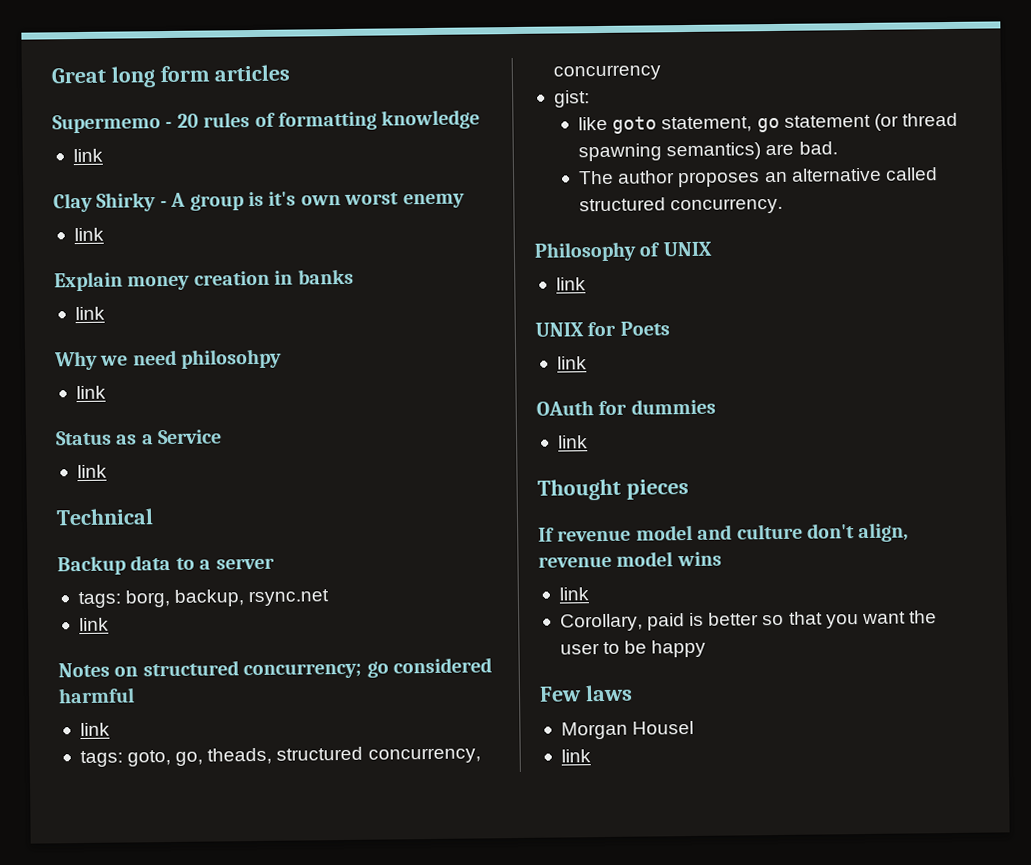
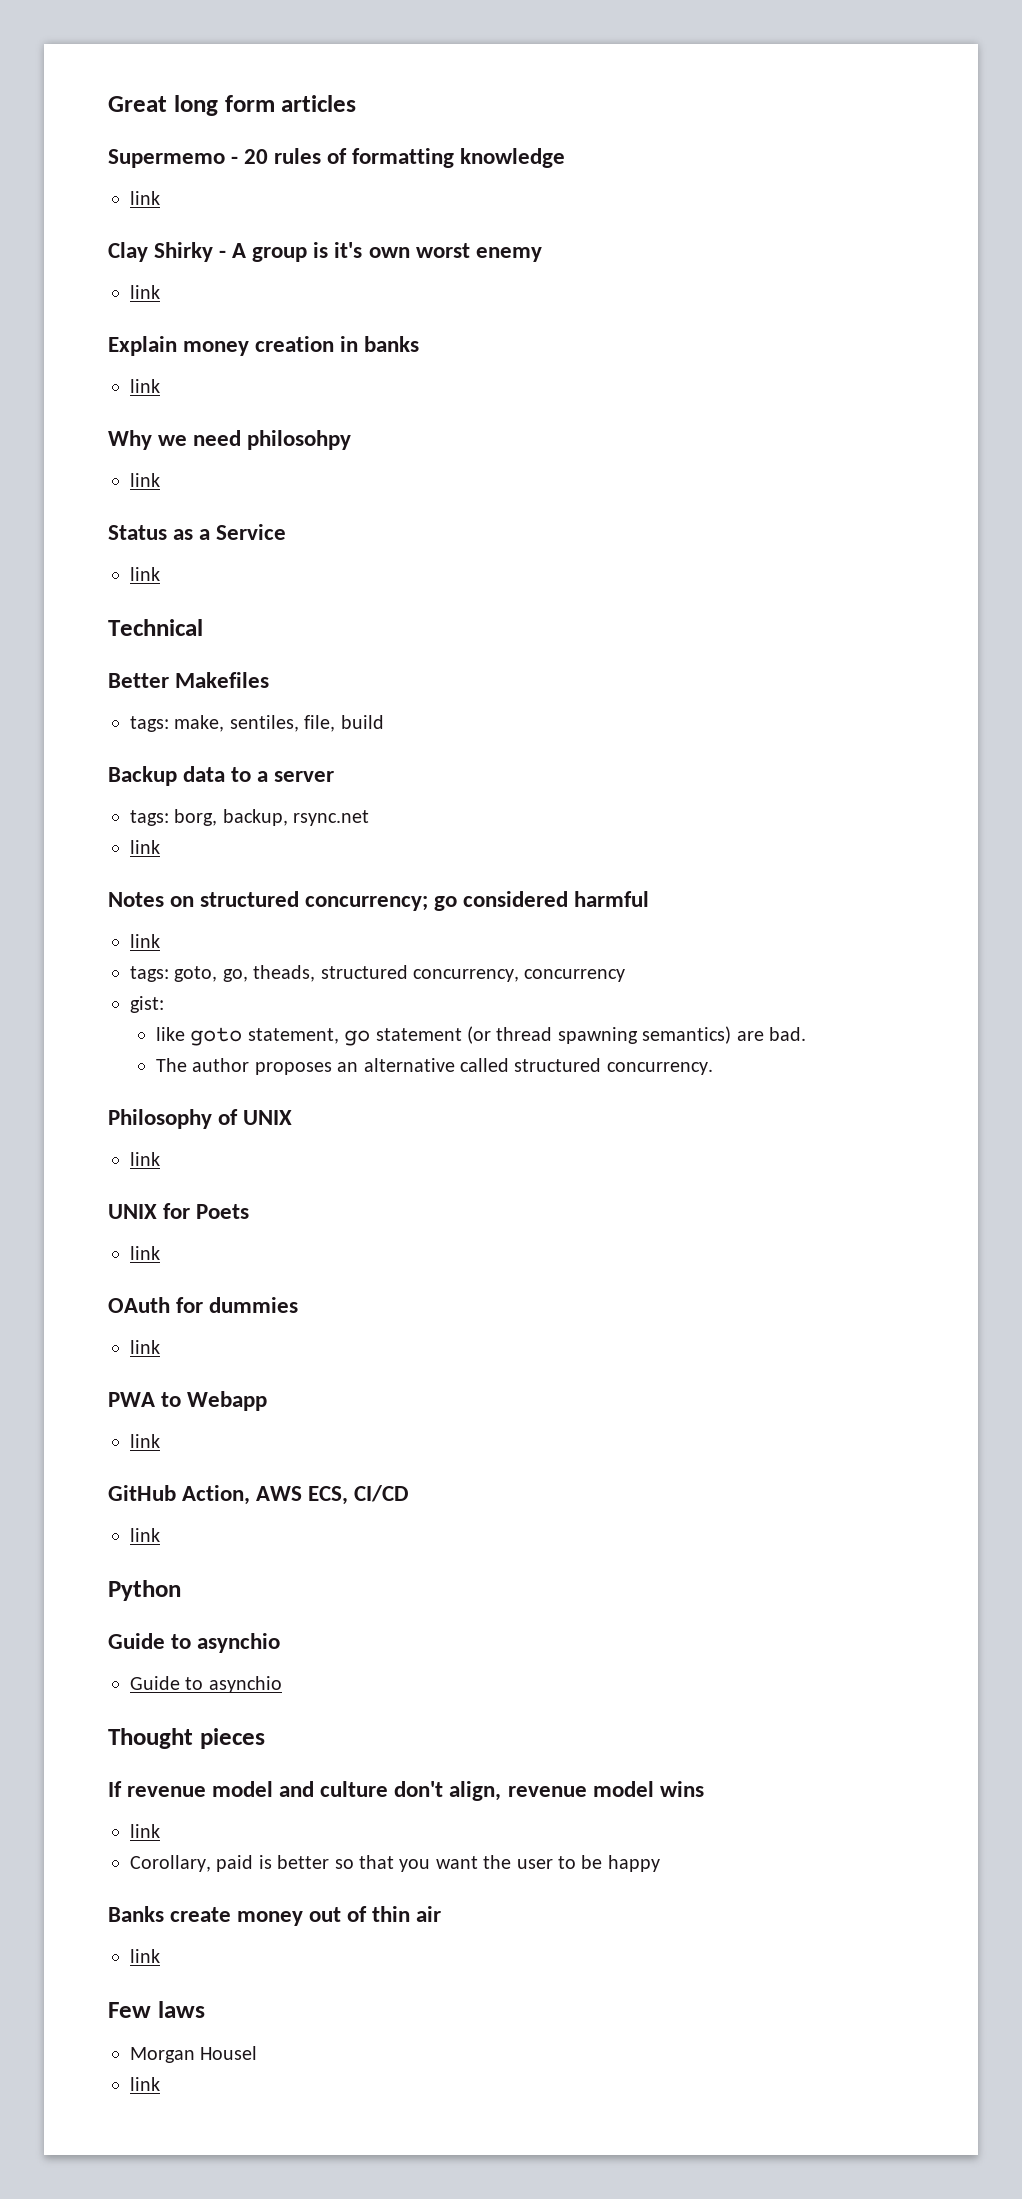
+ Better Makefiles
+ tags: make, sentiles, file, build
+ PWA to Webapp
+ link
+ GitHub Action, AWS ECS, CI/CD
+ link
+ Python
+ Guide to asynchio
+ Guide to asynchio
+ Banks create money out of thin air
+ link

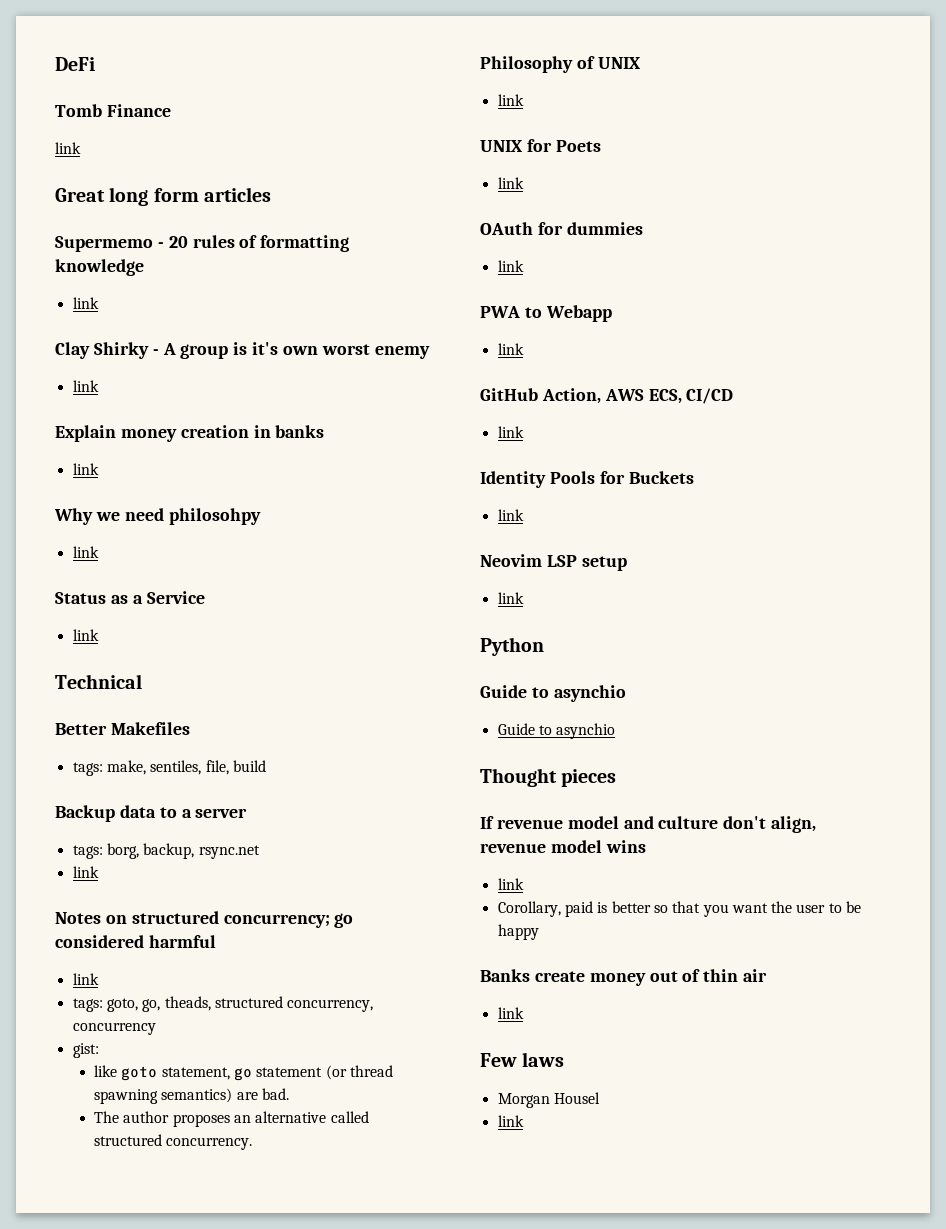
+ DeFi
+ Tomb Finance
+ link
+ Identity Pools for Buckets
+ link
+ Neovim LSP setup
+ link

